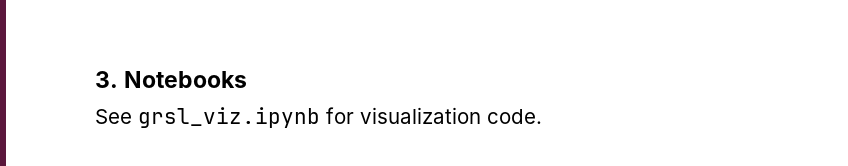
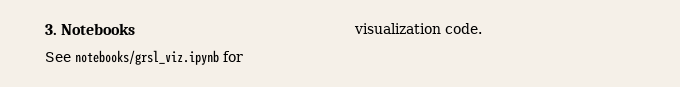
- See grsl_viz.ipynb for visualization code.
+ See notebooks/grsl_viz.ipynb for visualization code.

